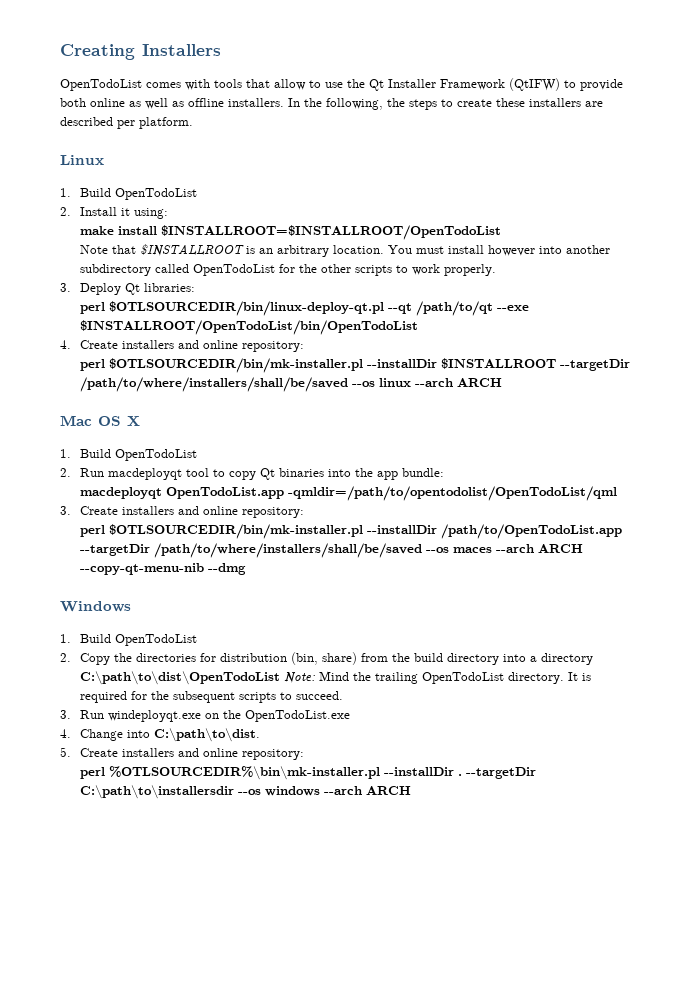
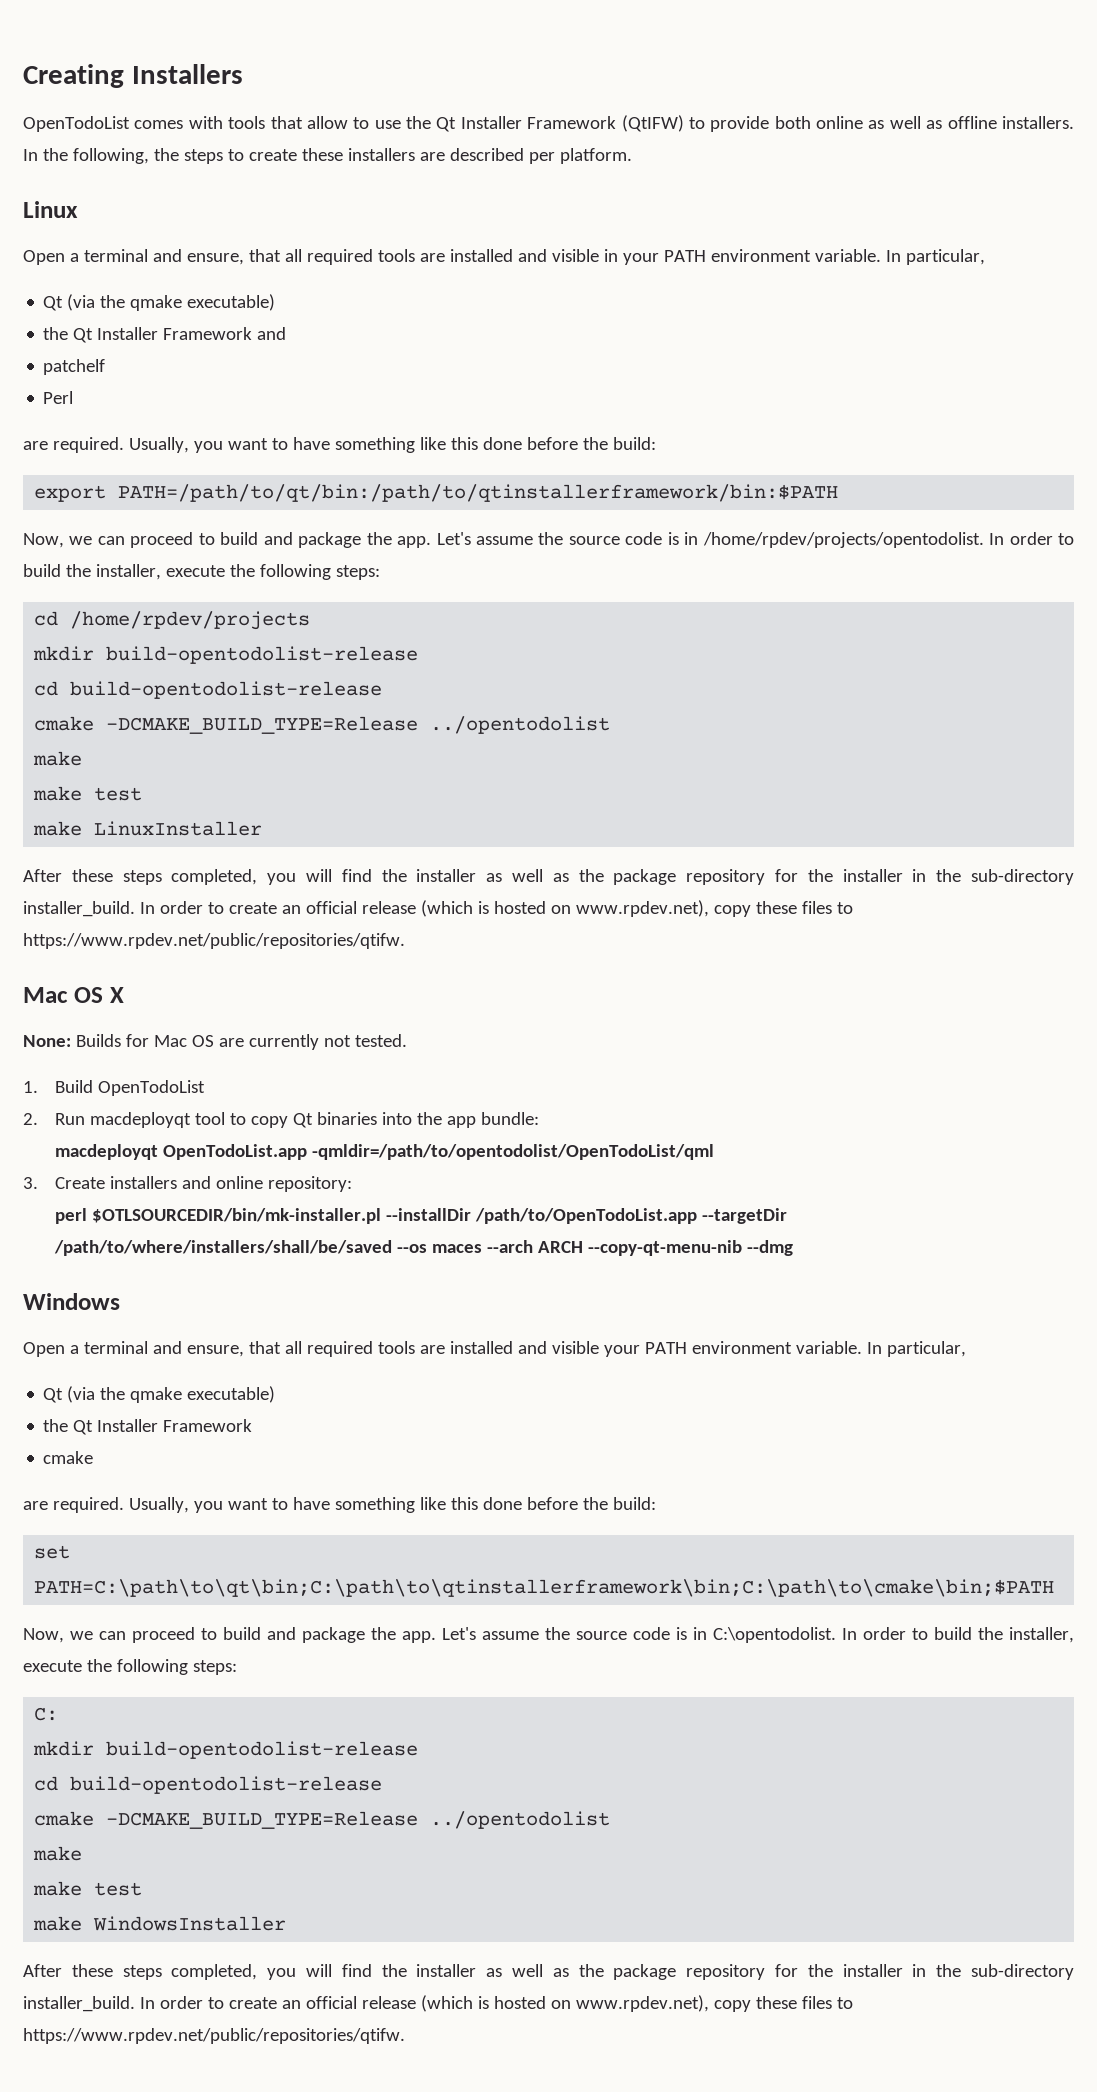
  Linux
- 1. Build OpenTodoList
- 2. Install it using:
- make install $INSTALLROOT=$INSTALLROOT/OpenTodoList
- Note that $INSTALLROOT is an arbitrary location. You must install however into another subdirectory called OpenTodoList for the other scripts to work properly.
- 3. Deploy Qt libraries:
- perl $OTLSOURCEDIR/bin/linux-deploy-qt.pl --qt /path/to/qt --exe $INSTALLROOT/OpenTodoList/bin/OpenTodoList
- 4. Create installers and online repository:
- perl $OTLSOURCEDIR/bin/mk-installer.pl --installDir $INSTALLROOT --targetDir /path/to/where/installers/shall/be/saved --os linux --arch ARCH
+ Open a terminal and ensure, that all required tools are installed and visible in your PATH environment variable. In particular,
+ Qt (via the qmake executable)
+ the Qt Installer Framework and
+ patchelf
+ Perl
+ are required. Usually, you want to have something like this done before the build:
+ export PATH=/path/to/qt/bin:/path/to/qtinstallerframework/bin:$PATH
+ Now, we can proceed to build and package the app. Let's assume the source code is in /home/rpdev/projects/opentodolist. In order to build the installer, execute the following steps:
+ cd /home/rpdev/projects
+ mkdir build-opentodolist-release
+ cd build-opentodolist-release
+ cmake -DCMAKE_BUILD_TYPE=Release ../opentodolist
+ make
+ make test
+ make LinuxInstaller
+ After these steps completed, you will find the installer as well as the package repository for the installer in the sub-directory installer_build. In order to create an official release (which is hosted on www.rpdev.net), copy these files to https://www.rpdev.net/public/repositories/qtifw.
  Mac OS X
+ None: Builds for Mac OS are currently not tested.
  Windows
- 1. Build OpenTodoList
- 2. Copy the directories for distribution (bin, share) from the build directory into a directory C:\path\to\dist\OpenTodoList Note: Mind the trailing OpenTodoList directory. It is required for the subsequent scripts to succeed.
- 3. Run windeployqt.exe on the OpenTodoList.exe
- 4. Change into C:\path\to\dist.
- 5. Create installers and online repository:
- perl %OTLSOURCEDIR%\bin\mk-installer.pl --installDir . --targetDir C:\path\to\installersdir --os windows --arch ARCH
+ Open a terminal and ensure, that all required tools are installed and visible your PATH environment variable. In particular,
+ Qt (via the qmake executable)
+ the Qt Installer Framework
+ cmake
+ are required. Usually, you want to have something like this done before the build:
+ set PATH=C:\path\to\qt\bin;C:\path\to\qtinstallerframework\bin;C:\path\to\cmake\bin;$PATH
+ Now, we can proceed to build and package the app. Let's assume the source code is in C:\opentodolist. In order to build the installer, execute the following steps:
+ C:
+ mkdir build-opentodolist-release
+ cd build-opentodolist-release
+ cmake -DCMAKE_BUILD_TYPE=Release ../opentodolist
+ make
+ make test
+ make WindowsInstaller
+ After these steps completed, you will find the installer as well as the package repository for the installer in the sub-directory installer_build. In order to create an official release (which is hosted on www.rpdev.net), copy these files to https://www.rpdev.net/public/repositories/qtifw.

